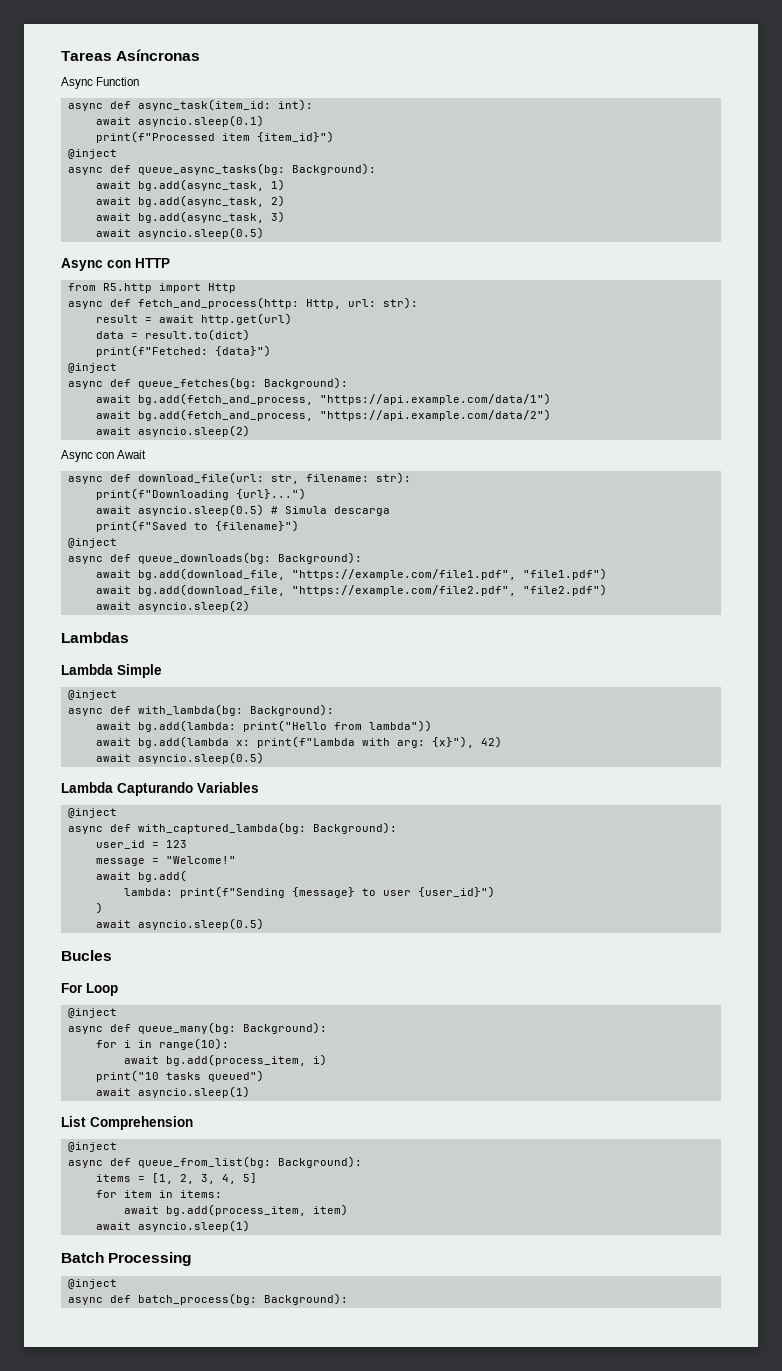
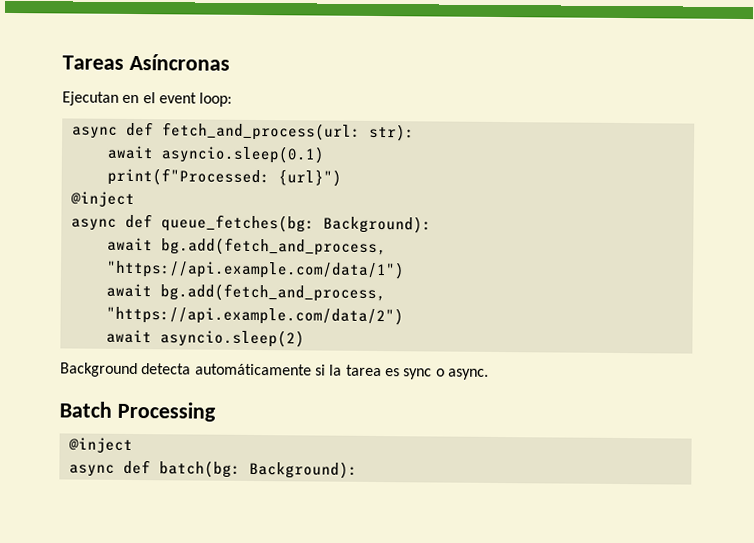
- Async Function
- async def async_task(item_id: int):
+ Ejecutan en el event loop:
+ async def fetch_and_process(url: str):
- print(f"Processed item {item_id}")
- @inject
- async def queue_async_tasks(bg: Background):
- await bg.add(async_task, 1)
- await bg.add(async_task, 2)
- await bg.add(async_task, 3)
- await asyncio.sleep(0.5)
- Async con HTTP
- from R5.http import Http
- async def fetch_and_process(http: Http, url: str):
- result = await http.get(url)
- data = result.to(dict)
- print(f"Fetched: {data}")
+ print(f"Processed: {url}")
- Async con Await
- async def download_file(url: str, filename: str):
- print(f"Downloading {url}...")
- await asyncio.sleep(0.5) # Simula descarga
- print(f"Saved to {filename}")
- @inject
- async def queue_downloads(bg: Background):
- await bg.add(download_file, "https://example.com/file1.pdf", "file1.pdf")
- await bg.add(download_file, "https://example.com/file2.pdf", "file2.pdf")
- await asyncio.sleep(2)
- Lambdas
- Lambda Simple
- @inject
- async def with_lambda(bg: Background):
- await bg.add(lambda: print("Hello from lambda"))
- await bg.add(lambda x: print(f"Lambda with arg: {x}"), 42)
- await asyncio.sleep(0.5)
- Lambda Capturando Variables
- @inject
- async def with_captured_lambda(bg: Background):
- user_id = 123
- message = "Welcome!"
- await bg.add(
- lambda: print(f"Sending {message} to user {user_id}")
- )
- await asyncio.sleep(0.5)
- Bucles
- For Loop
- @inject
- async def queue_many(bg: Background):
- for i in range(10):
- await bg.add(process_item, i)
- print("10 tasks queued")
- await asyncio.sleep(1)
- List Comprehension
- @inject
- async def queue_from_list(bg: Background):
- items = [1, 2, 3, 4, 5]
- for item in items:
- await bg.add(process_item, item)
- await asyncio.sleep(1)
+ Background detecta automáticamente si la tarea es sync o async.
- async def batch_process(bg: Background):
+ async def batch(bg: Background):

